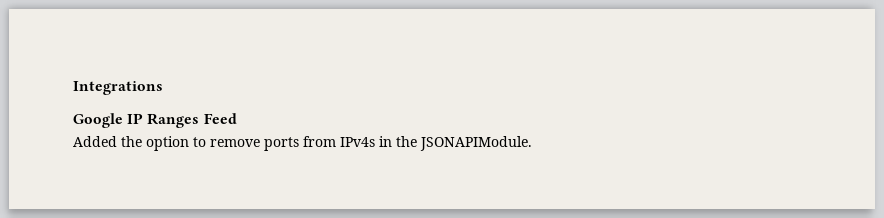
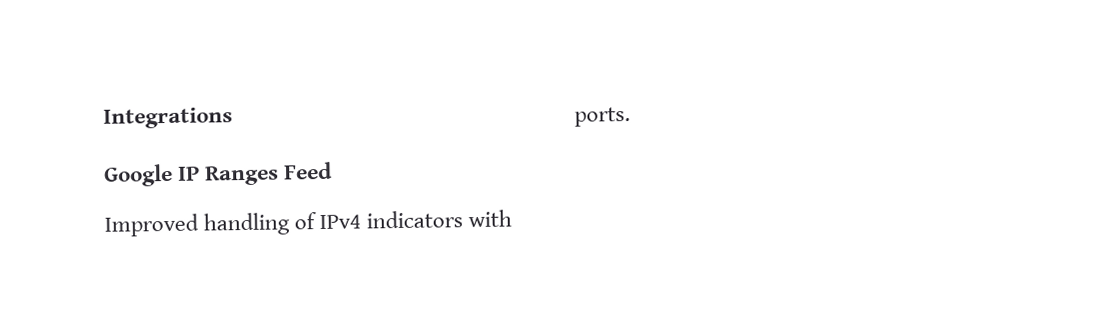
- Added the option to remove ports from IPv4s in the JSONAPIModule.
+ Improved handling of IPv4 indicators with ports.

